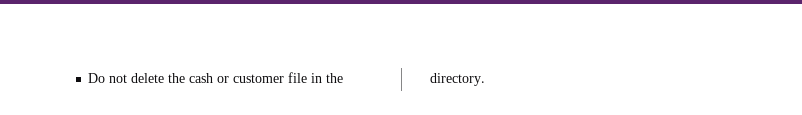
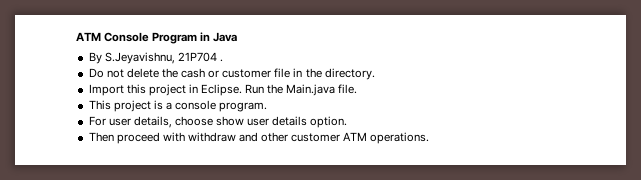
+ ATM Console Program in Java
+ By S.Jeyavishnu, 21P704 .
+ Import this project in Eclipse. Run the Main.java file.
+ This project is a console program.
+ For user details, choose show user details option.
+ Then proceed with withdraw and other customer ATM operations.

